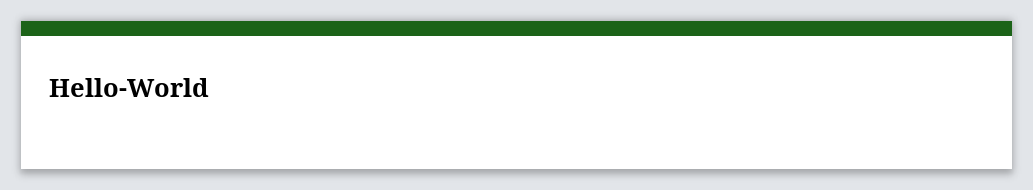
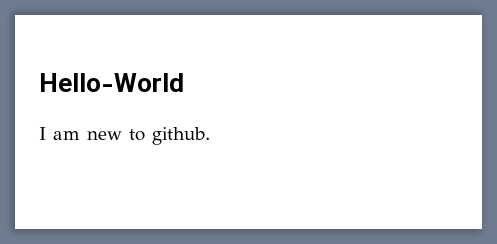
+ I am new to github.

